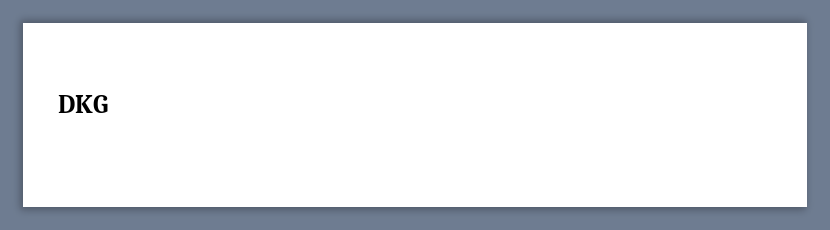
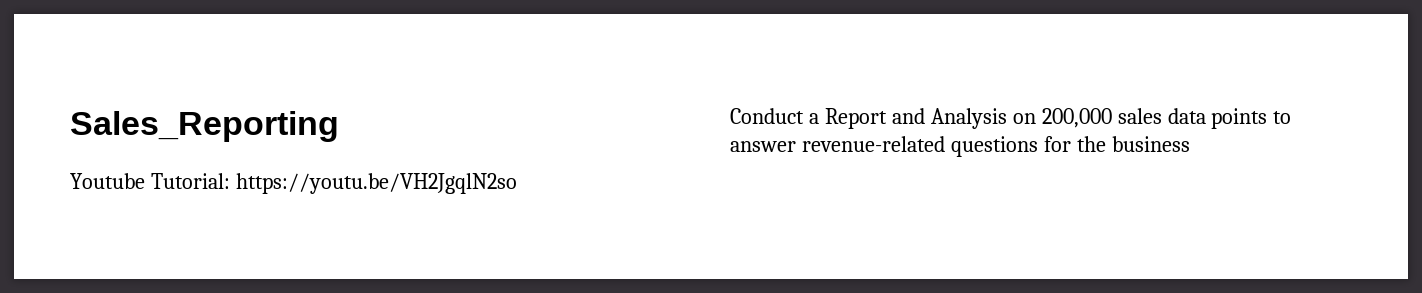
- DKG
+ Sales_Reporting
+ Youtube Tutorial: https://youtu.be/VH2JgqlN2so
+ Conduct a Report and Analysis on 200,000 sales data points to answer revenue-related questions for the business

